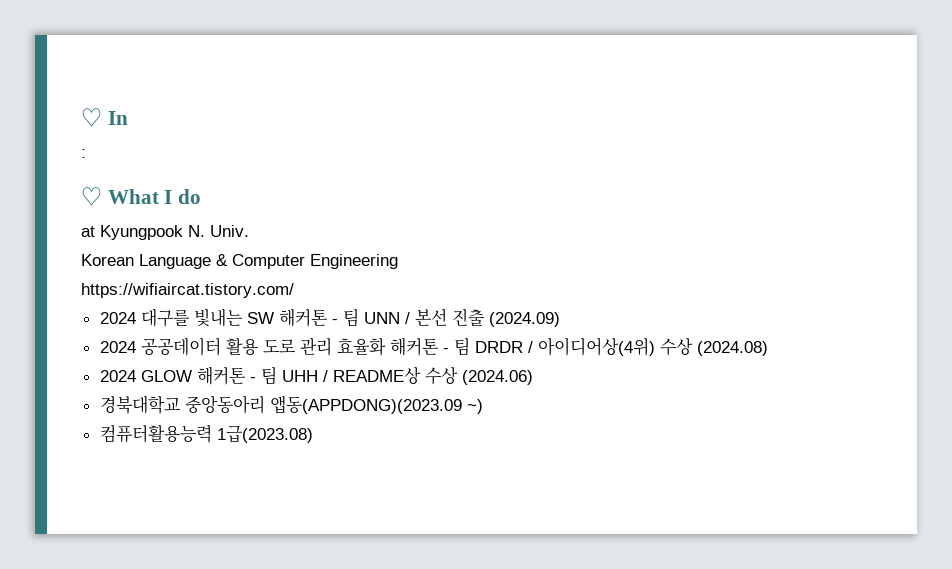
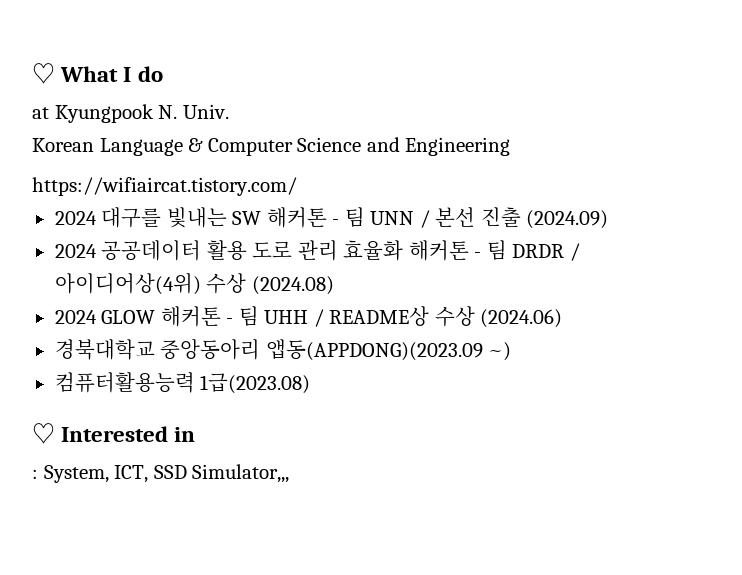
- ♡ In
- :
- Korean Language & Computer Engineering
+ Korean Language & Computer Science and Engineering
+ ♡ Interested in
+ : System, ICT, SSD Simulator,,,

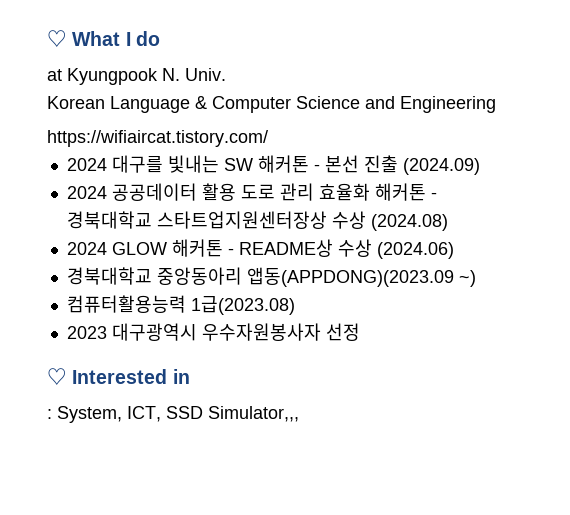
- 2024 대구를 빛내는 SW 해커톤 - 팀 UNN / 본선 진출 (2024.09)
+ 2024 대구를 빛내는 SW 해커톤 - 본선 진출 (2024.09)
- 2024 공공데이터 활용 도로 관리 효율화 해커톤 - 팀 DRDR / 아이디어상(4위) 수상 (2024.08)
+ 2024 공공데이터 활용 도로 관리 효율화 해커톤 - 경북대학교 스타트업지원센터장상 수상 (2024.08)
- 2024 GLOW 해커톤 - 팀 UHH / README상 수상 (2024.06)
+ 2024 GLOW 해커톤 - README상 수상 (2024.06)
+ 2023 대구광역시 우수자원봉사자 선정

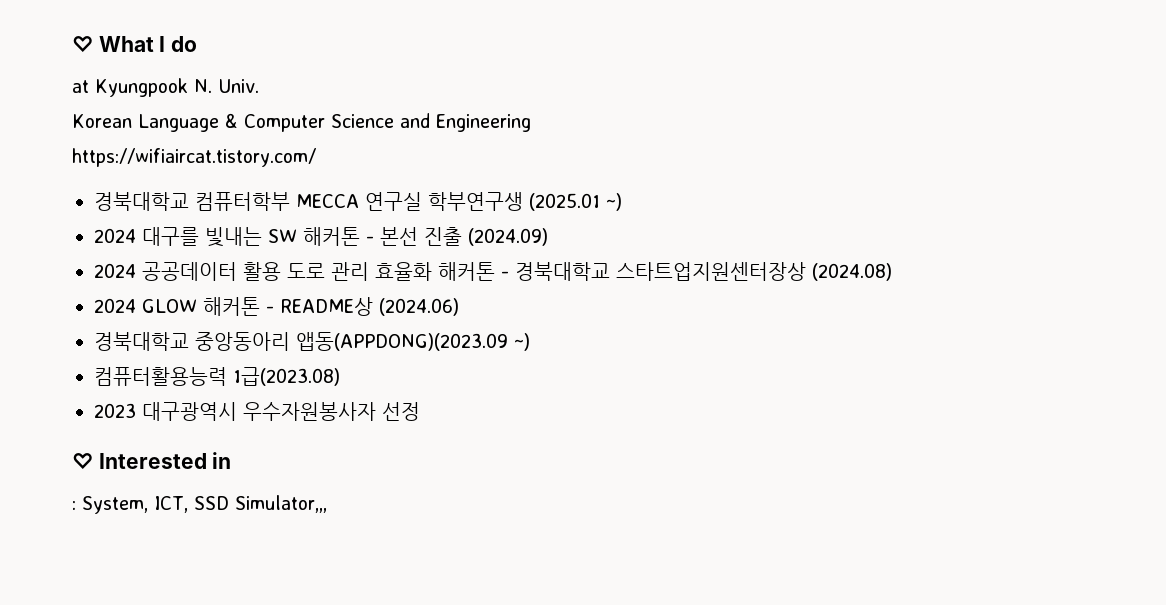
+ 경북대학교 컴퓨터학부 MECCA 연구실 학부연구생 (2025.01 ~)
- 2024 공공데이터 활용 도로 관리 효율화 해커톤 - 경북대학교 스타트업지원센터장상 수상 (2024.08)
+ 2024 공공데이터 활용 도로 관리 효율화 해커톤 - 경북대학교 스타트업지원센터장상 (2024.08)
- 2024 GLOW 해커톤 - README상 수상 (2024.06)
+ 2024 GLOW 해커톤 - README상 (2024.06)

